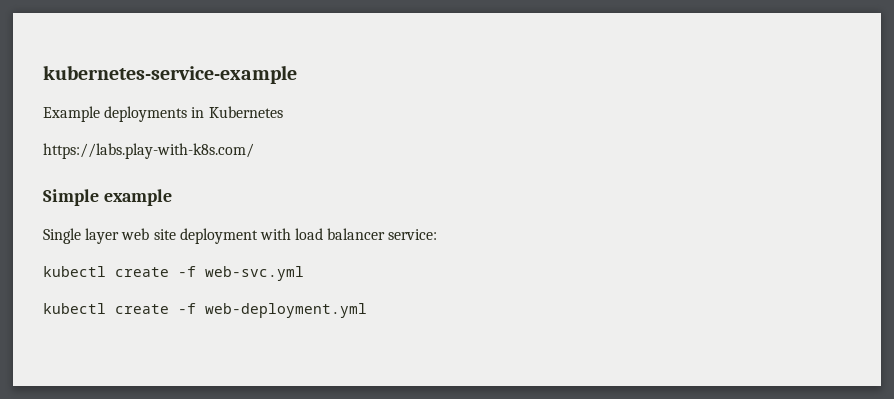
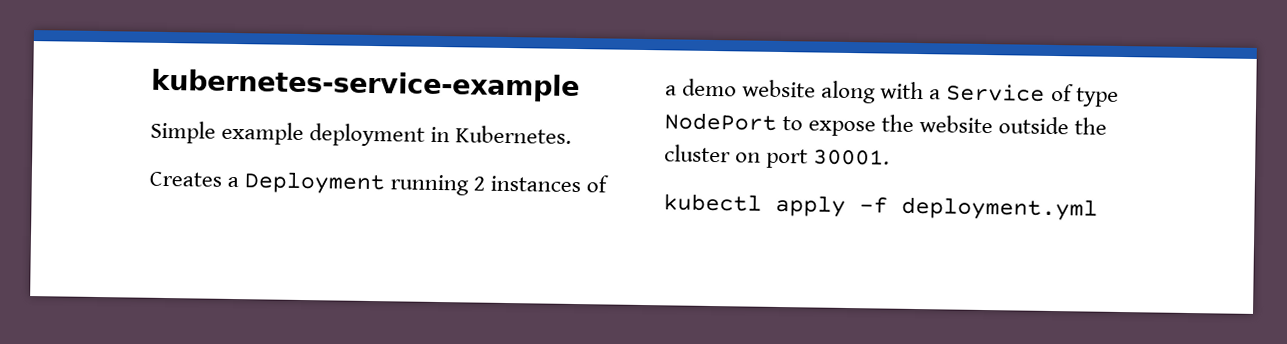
- Example deployments in Kubernetes
- https://labs.play-with-k8s.com/
- Simple example
- Single layer web site deployment with load balancer service:
- kubectl create -f web-svc.yml
- kubectl create -f web-deployment.yml
+ Simple example deployment in Kubernetes.
+ Creates a Deployment running 2 instances of a demo website along with a Service of type NodePort to expose the website outside the cluster on port 30001.
+ kubectl apply -f deployment.yml

